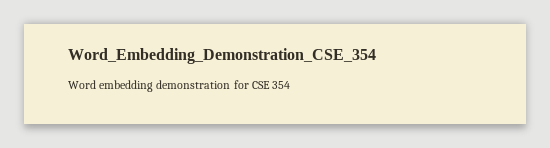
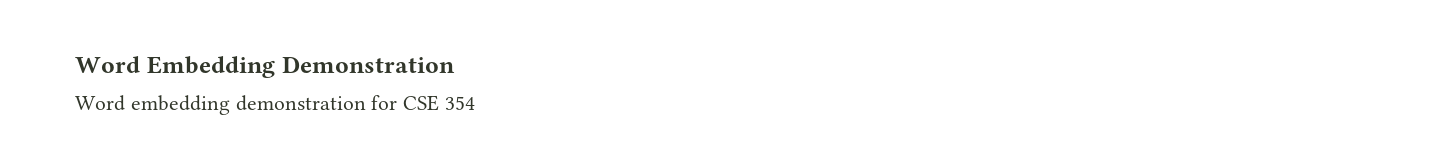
- Word_Embedding_Demonstration_CSE_354
+ Word Embedding Demonstration

